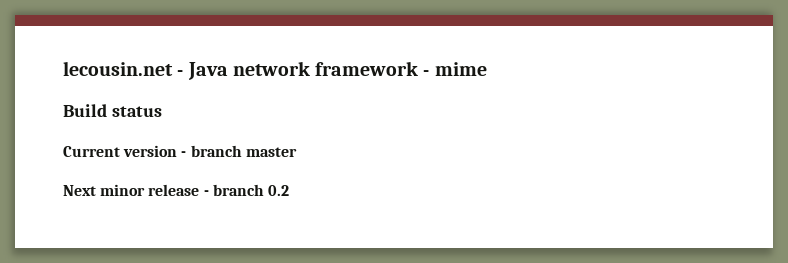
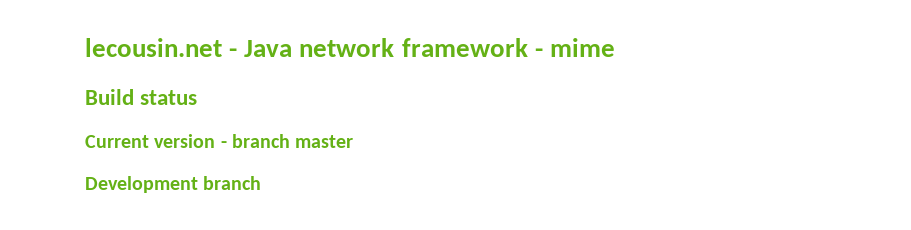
- Next minor release - branch 0.2
+ Development branch

